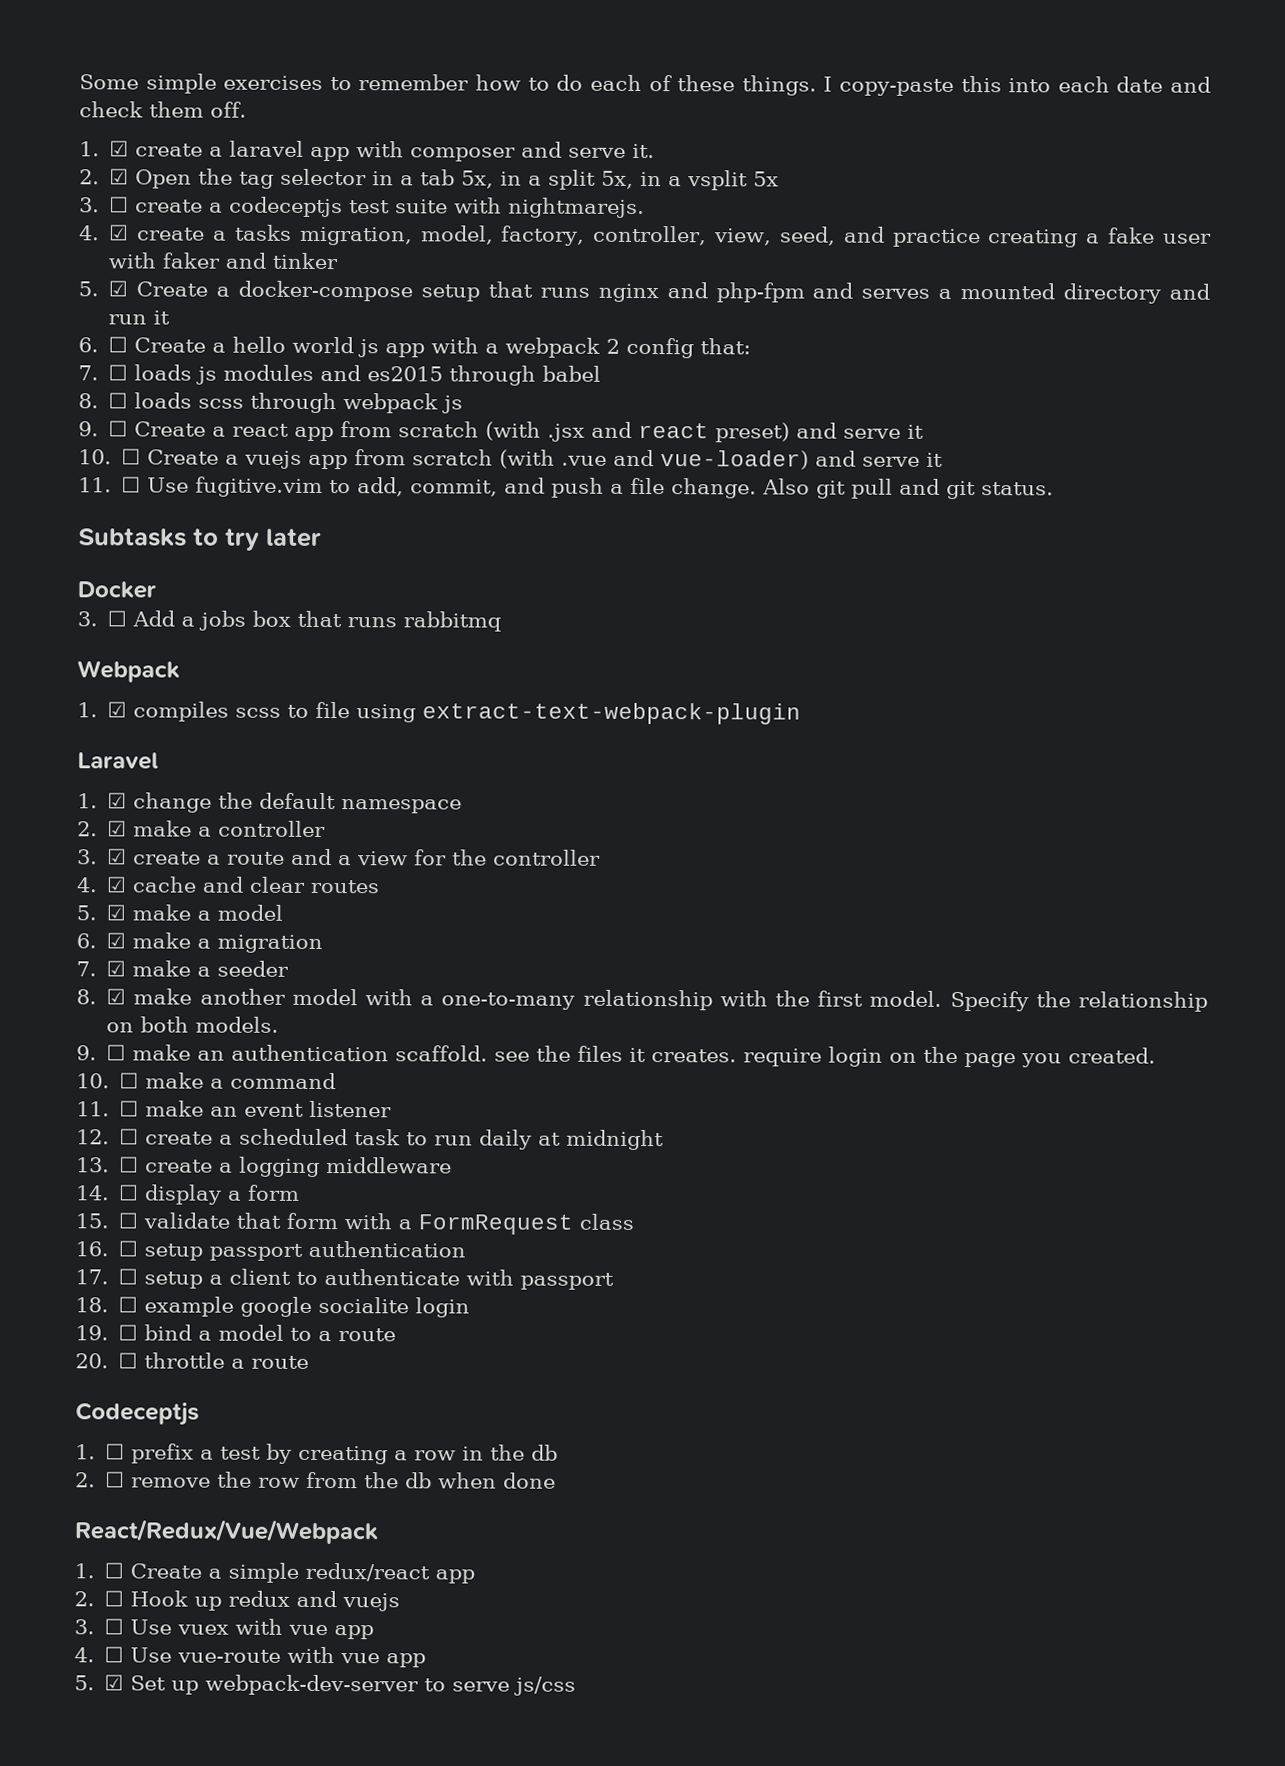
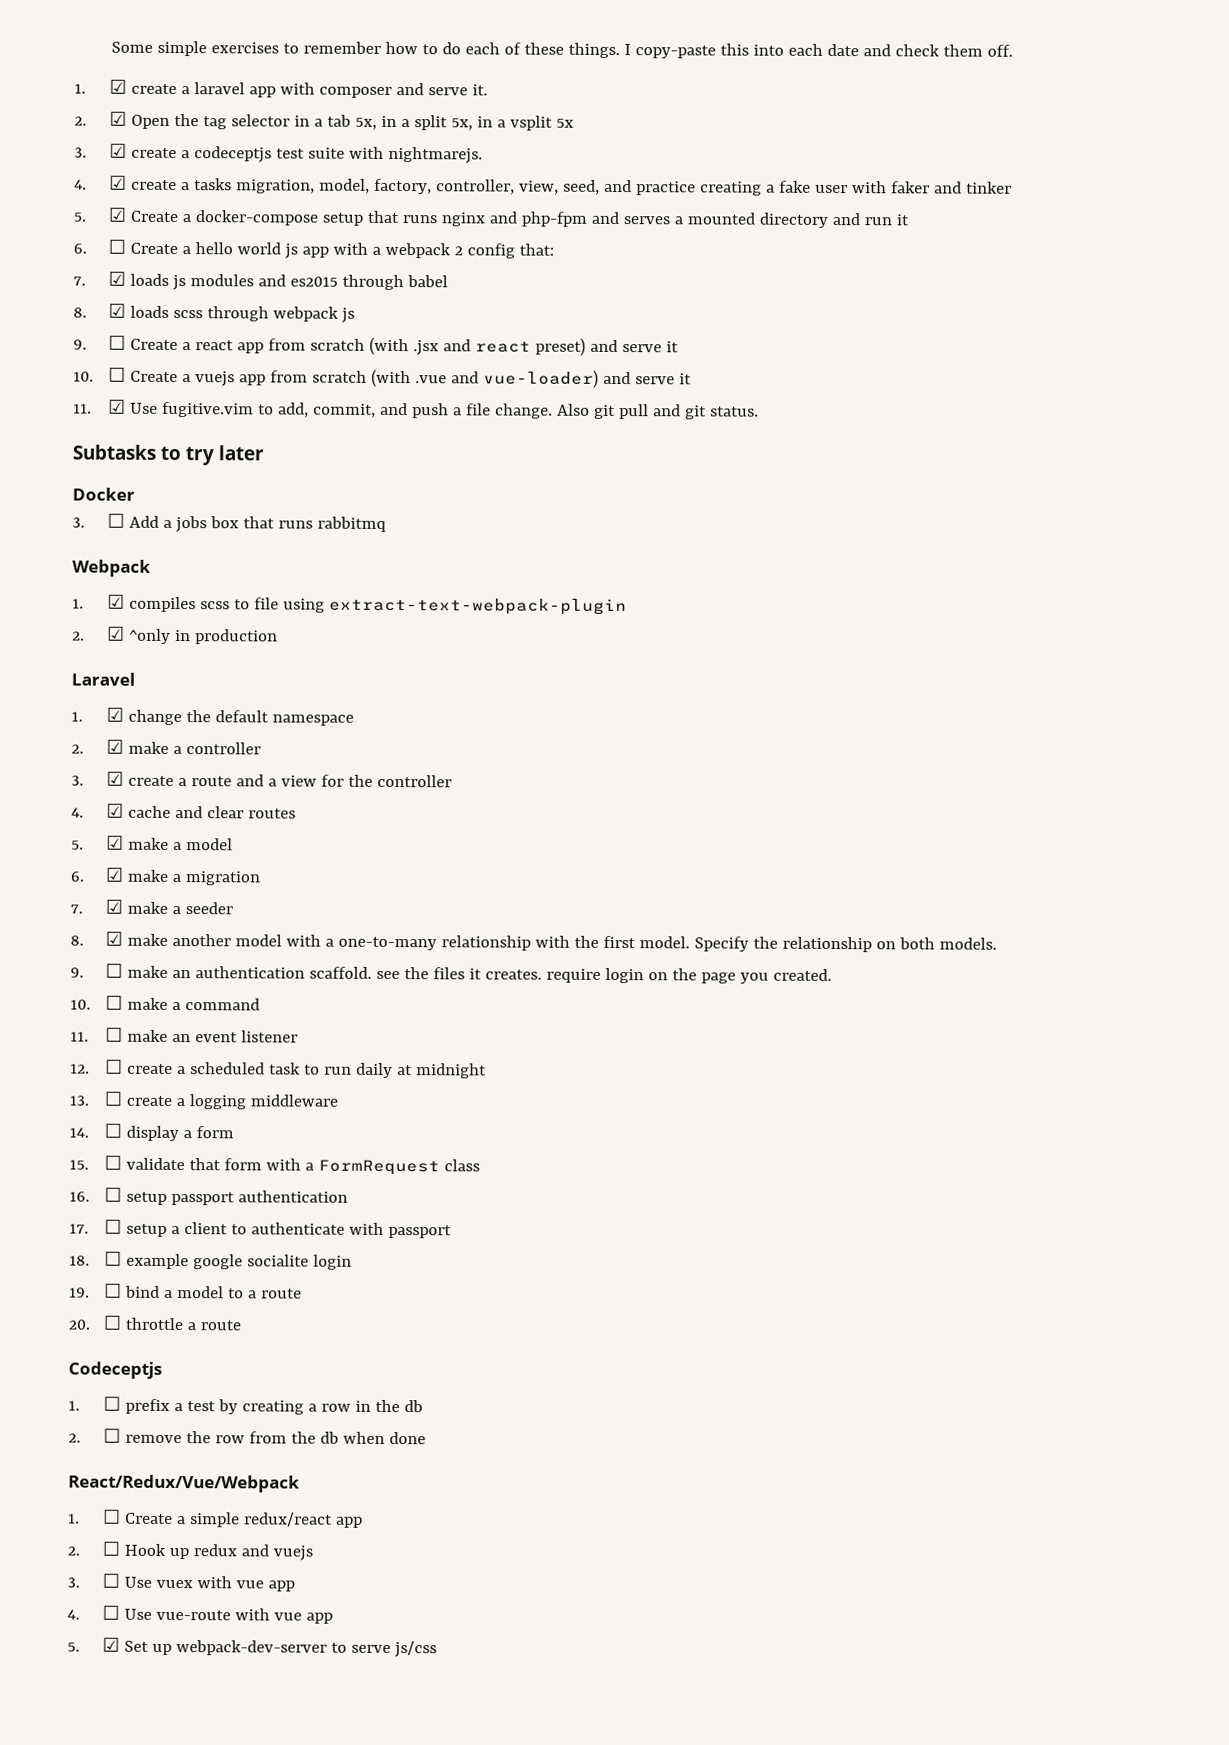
- 3. ☐ create a codeceptjs test suite with nightmarejs.
+ 3. ☑ create a codeceptjs test suite with nightmarejs.
- 7. ☐ loads js modules and es2015 through babel
+ 7. ☑ loads js modules and es2015 through babel
- 8. ☐ loads scss through webpack js
+ 8. ☑ loads scss through webpack js
- 11. ☐ Use fugitive.vim to add, commit, and push a file change.
+ 11. ☑ Use fugitive.vim to add, commit, and push a file change.
+ 2. ☑ ^only in production

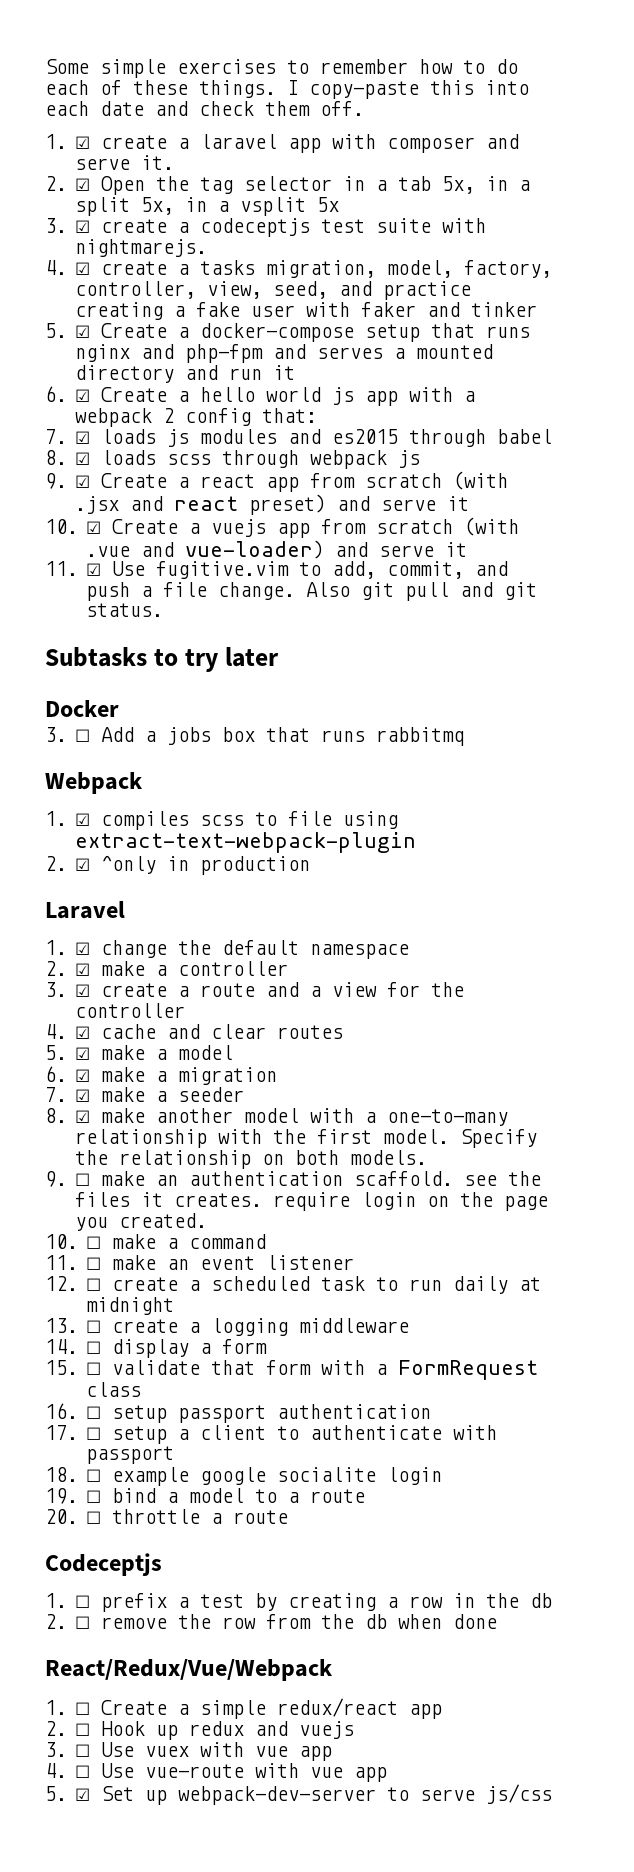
- 6. ☐ Create a hello world js app with a webpack 2 config that:
+ 6. ☑ Create a hello world js app with a webpack 2 config that:
- 9. ☐ Create a react app from scratch (with .jsx and react preset) and serve it
+ 9. ☑ Create a react app from scratch (with .jsx and react preset) and serve it
- 10. ☐ Create a vuejs app from scratch (with .vue and vue-loader) and serve it
+ 10. ☑ Create a vuejs app from scratch (with .vue and vue-loader) and serve it

